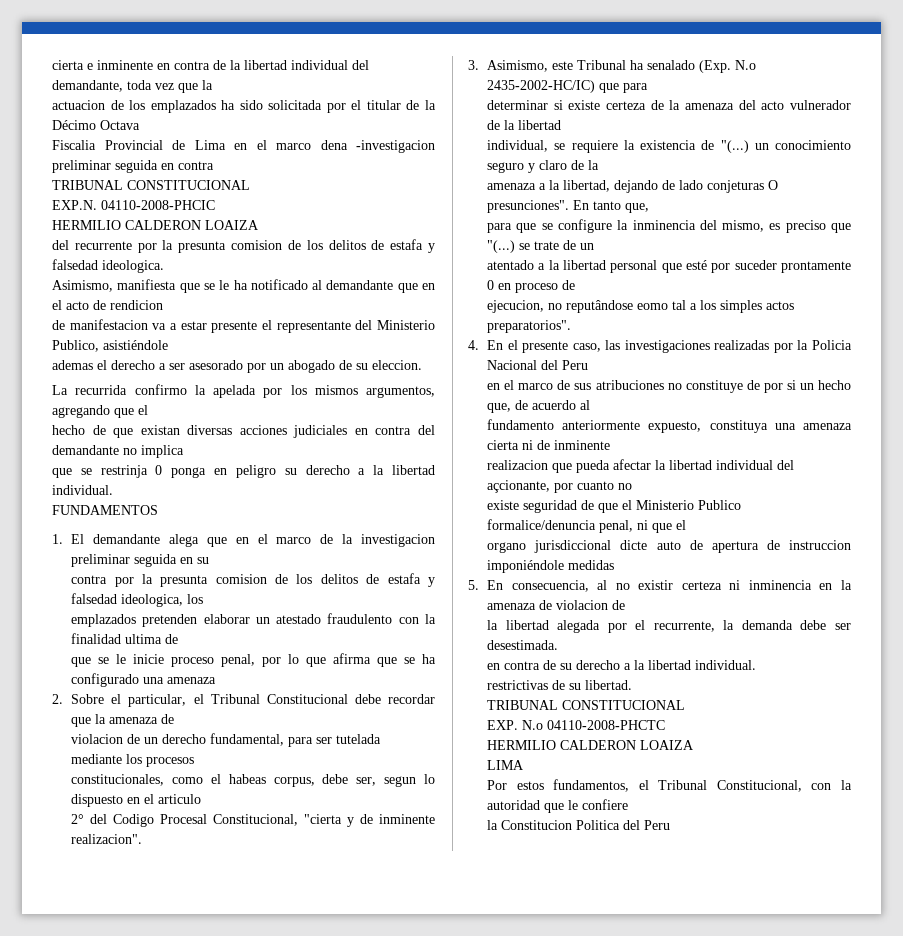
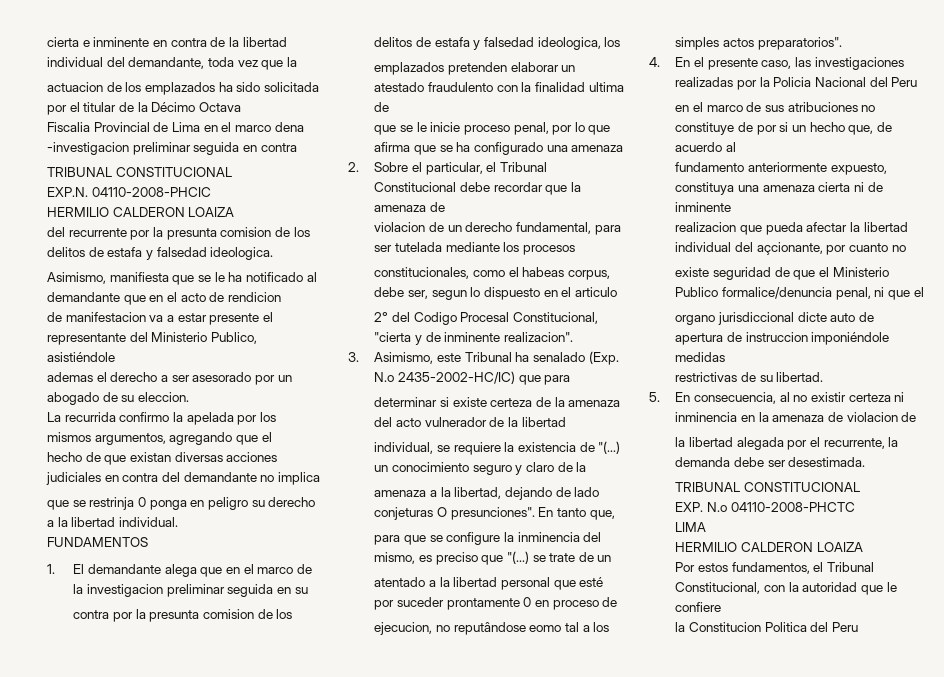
+ restrictivas de su libertad.
- en contra de su derecho a la libertad individual.
- restrictivas de su libertad.
  EXP. N.o 04110-2008-PHCTC
+ LIMA
  HERMILIO CALDERON LOAIZA
- LIMA

